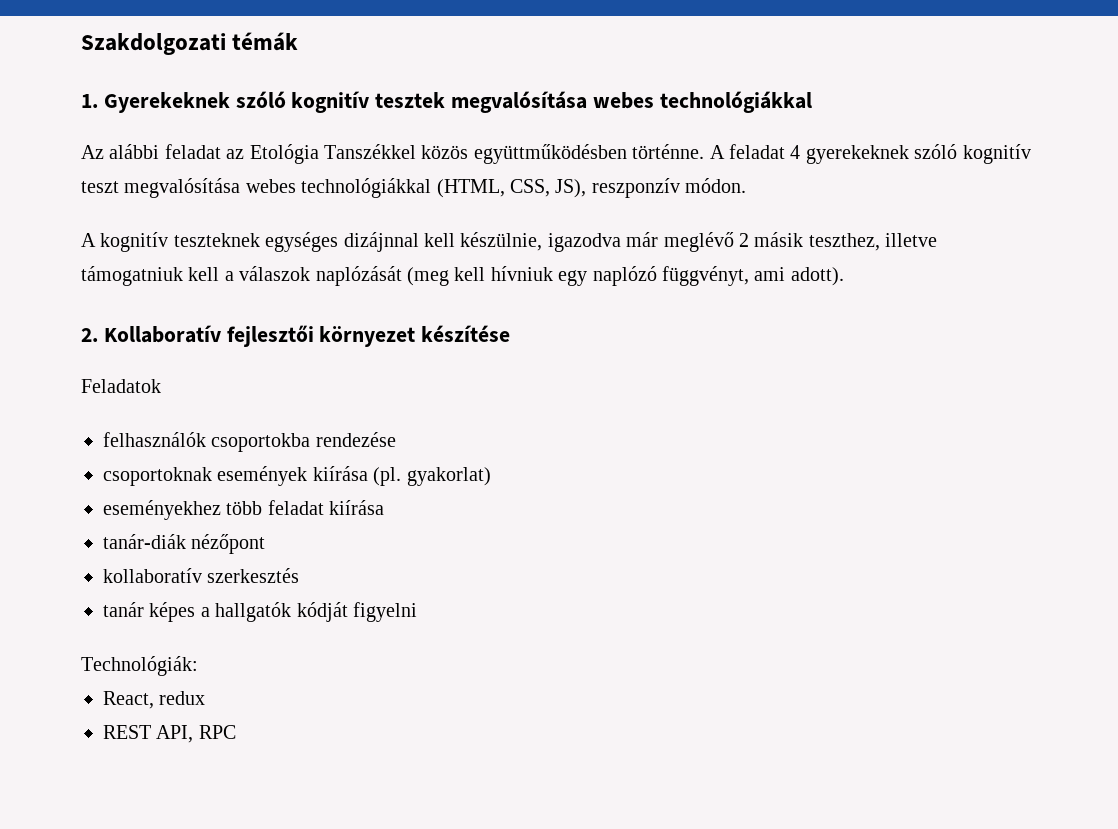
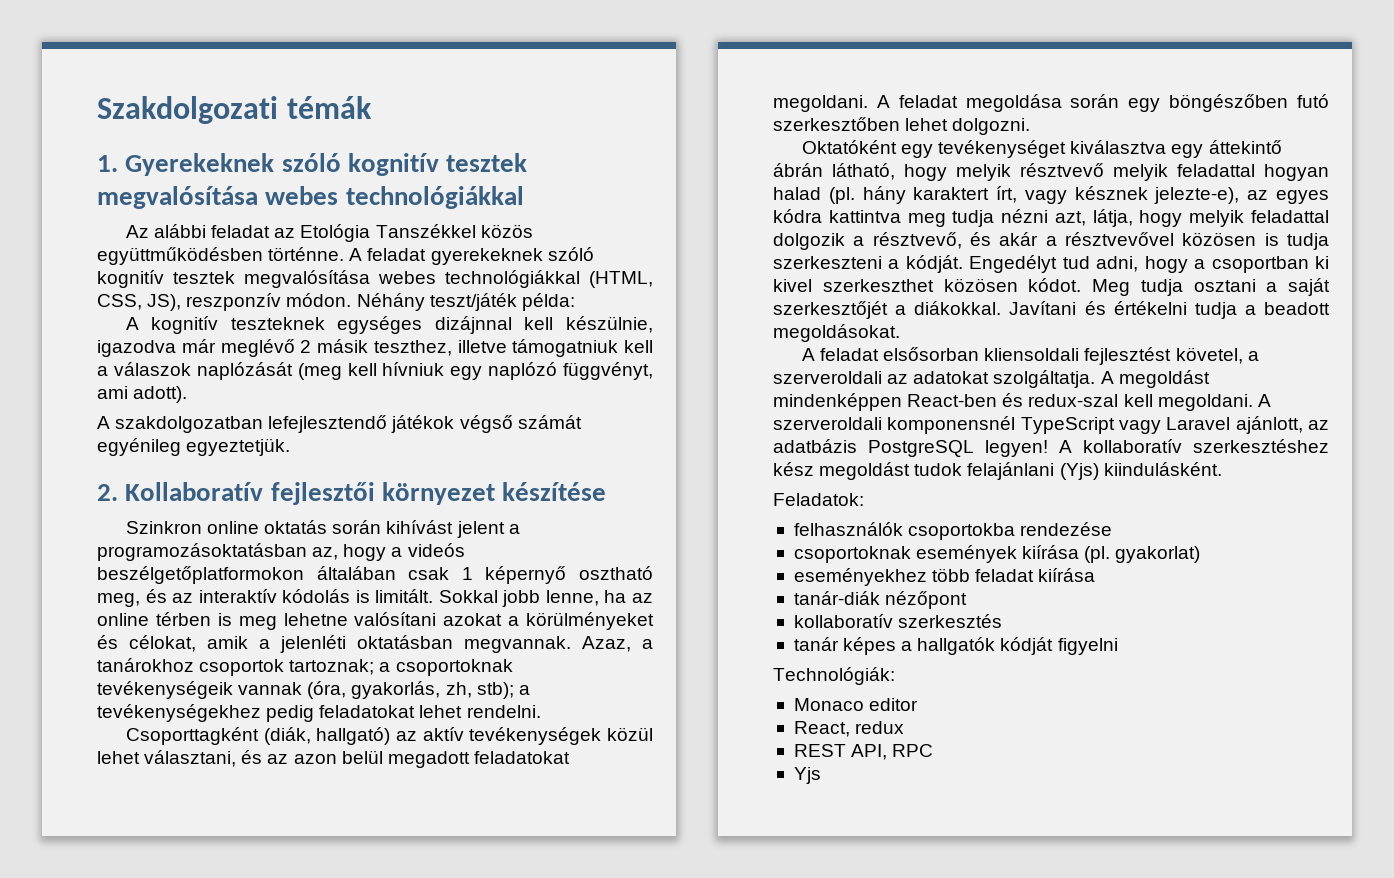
- A feladat 4 gyerekeknek szóló kognitív teszt megvalósítása webes technológiákkal (HTML, CSS, JS), reszponzív módon.
+ A feladat gyerekeknek szóló kognitív tesztek megvalósítása webes technológiákkal (HTML, CSS, JS), reszponzív módon. Néhány teszt/játék példa:
+ A szakdolgozatban lefejlesztendő játékok végső számát egyénileg egyeztetjük.
- Feladatok
+ Szinkron online oktatás során kihívást jelent a programozásoktatásban az, hogy a videós beszélgetőplatformokon általában csak 1 képernyő osztható meg, és az interaktív kódolás is limitált. Sokkal jobb lenne, ha az online térben is meg lehetne valósítani azokat a körülményeket és célokat, amik a jelenléti oktatásban megvannak. Azaz, a tanárokhoz csoportok tartoznak; a csoportoknak tevékenységeik vannak (óra, gyakorlás, zh, stb); a tevékenységekhez pedig feladatokat lehet rendelni.
+ Csoporttagként (diák, hallgató) az aktív tevékenységek közül lehet választani, és az azon belül megadott feladatokat megoldani. A feladat megoldása során egy böngészőben futó szerkesztőben lehet dolgozni.
+ Oktatóként egy tevékenységet kiválasztva egy áttekintő ábrán látható, hogy melyik résztvevő melyik feladattal hogyan halad (pl. hány karaktert írt, vagy késznek jelezte-e), az egyes kódra kattintva meg tudja nézni azt, látja, hogy melyik feladattal dolgozik a résztvevő, és akár a résztvevővel közösen is tudja szerkeszteni a kódját. Engedélyt tud adni, hogy a csoportban ki kivel szerkeszthet közösen kódot. Meg tudja osztani a saját szerkesztőjét a diákokkal. Javítani és értékelni tudja a beadott megoldásokat.
+ A feladat elsősorban kliensoldali fejlesztést követel, a szerveroldali az adatokat szolgáltatja. A megoldást mindenképpen React-ben és redux-szal kell megoldani. A szerveroldali komponensnél TypeScript vagy Laravel ajánlott, az adatbázis PostgreSQL legyen! A kollaboratív szerkesztéshez kész megoldást tudok felajánlani (Yjs) kiindulásként.
+ Feladatok:
+ Monaco editor
+ Yjs

